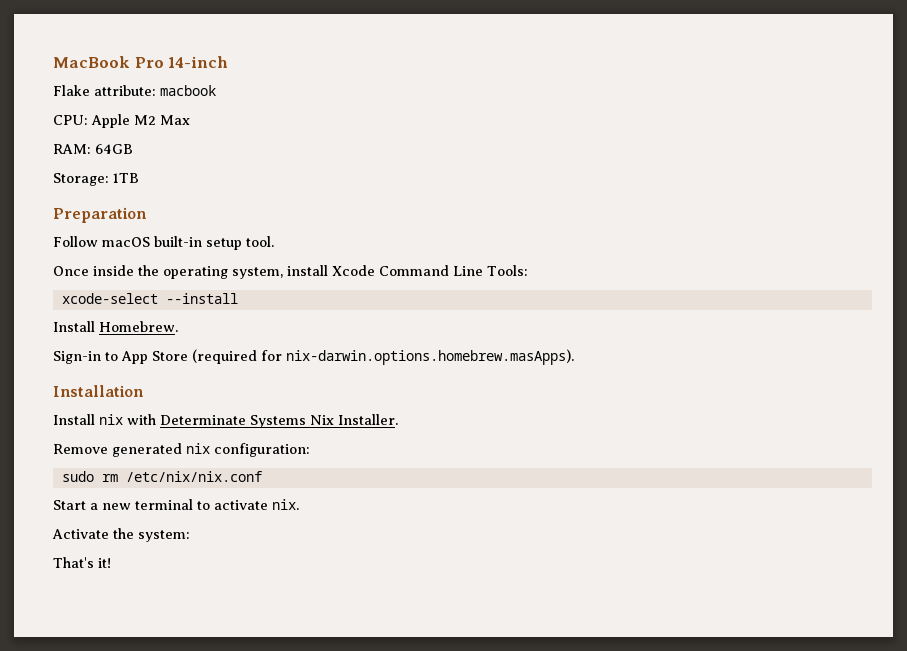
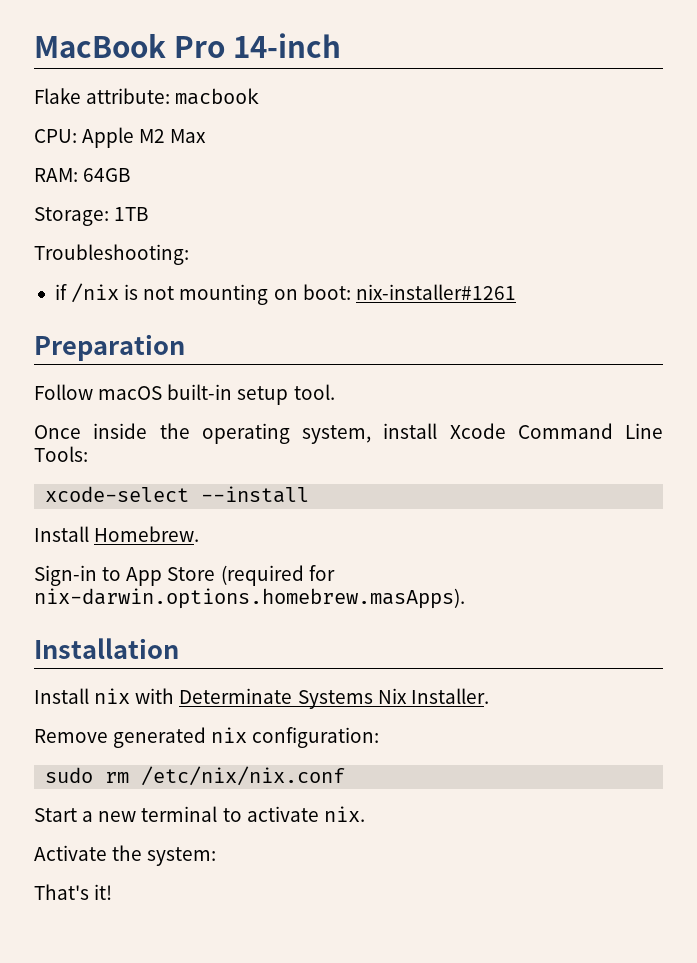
+ Troubleshooting:
+ if /nix is not mounting on boot: nix-installer#1261

